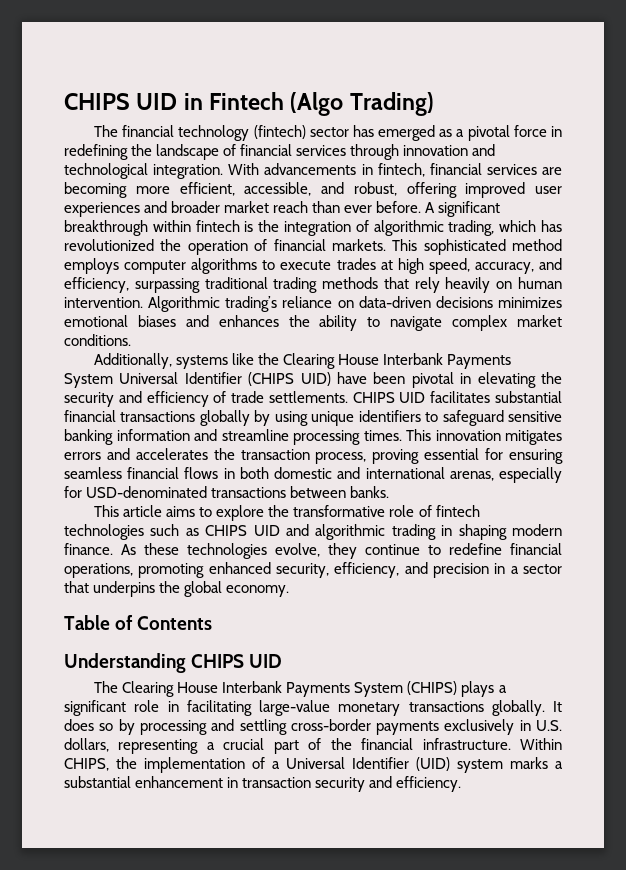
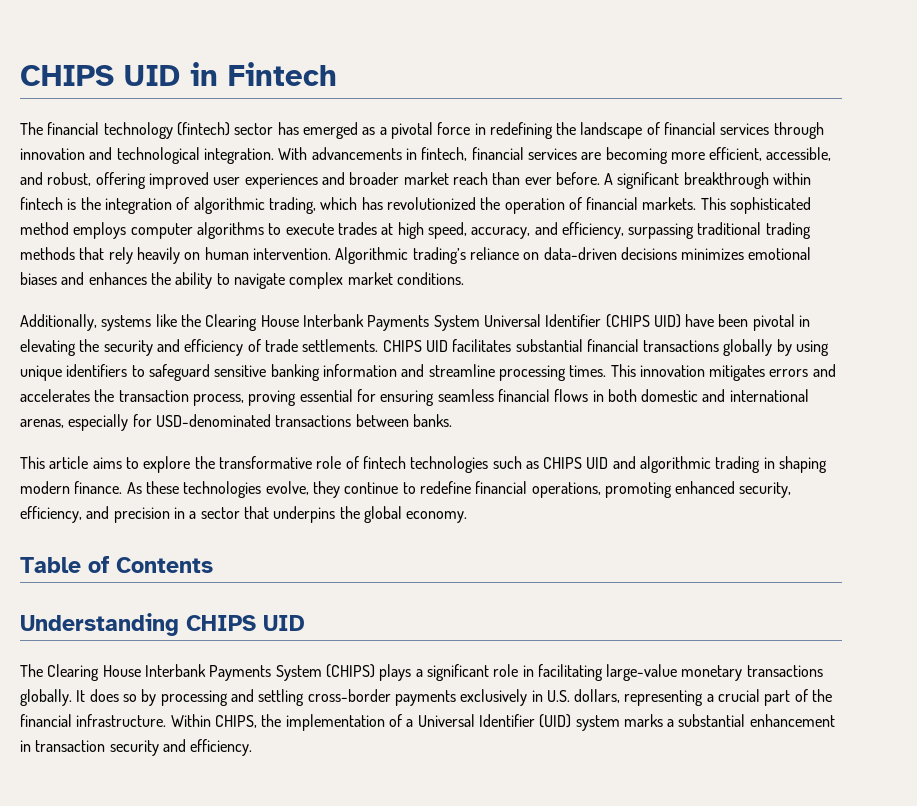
- CHIPS UID in Fintech (Algo Trading)
+ CHIPS UID in Fintech

